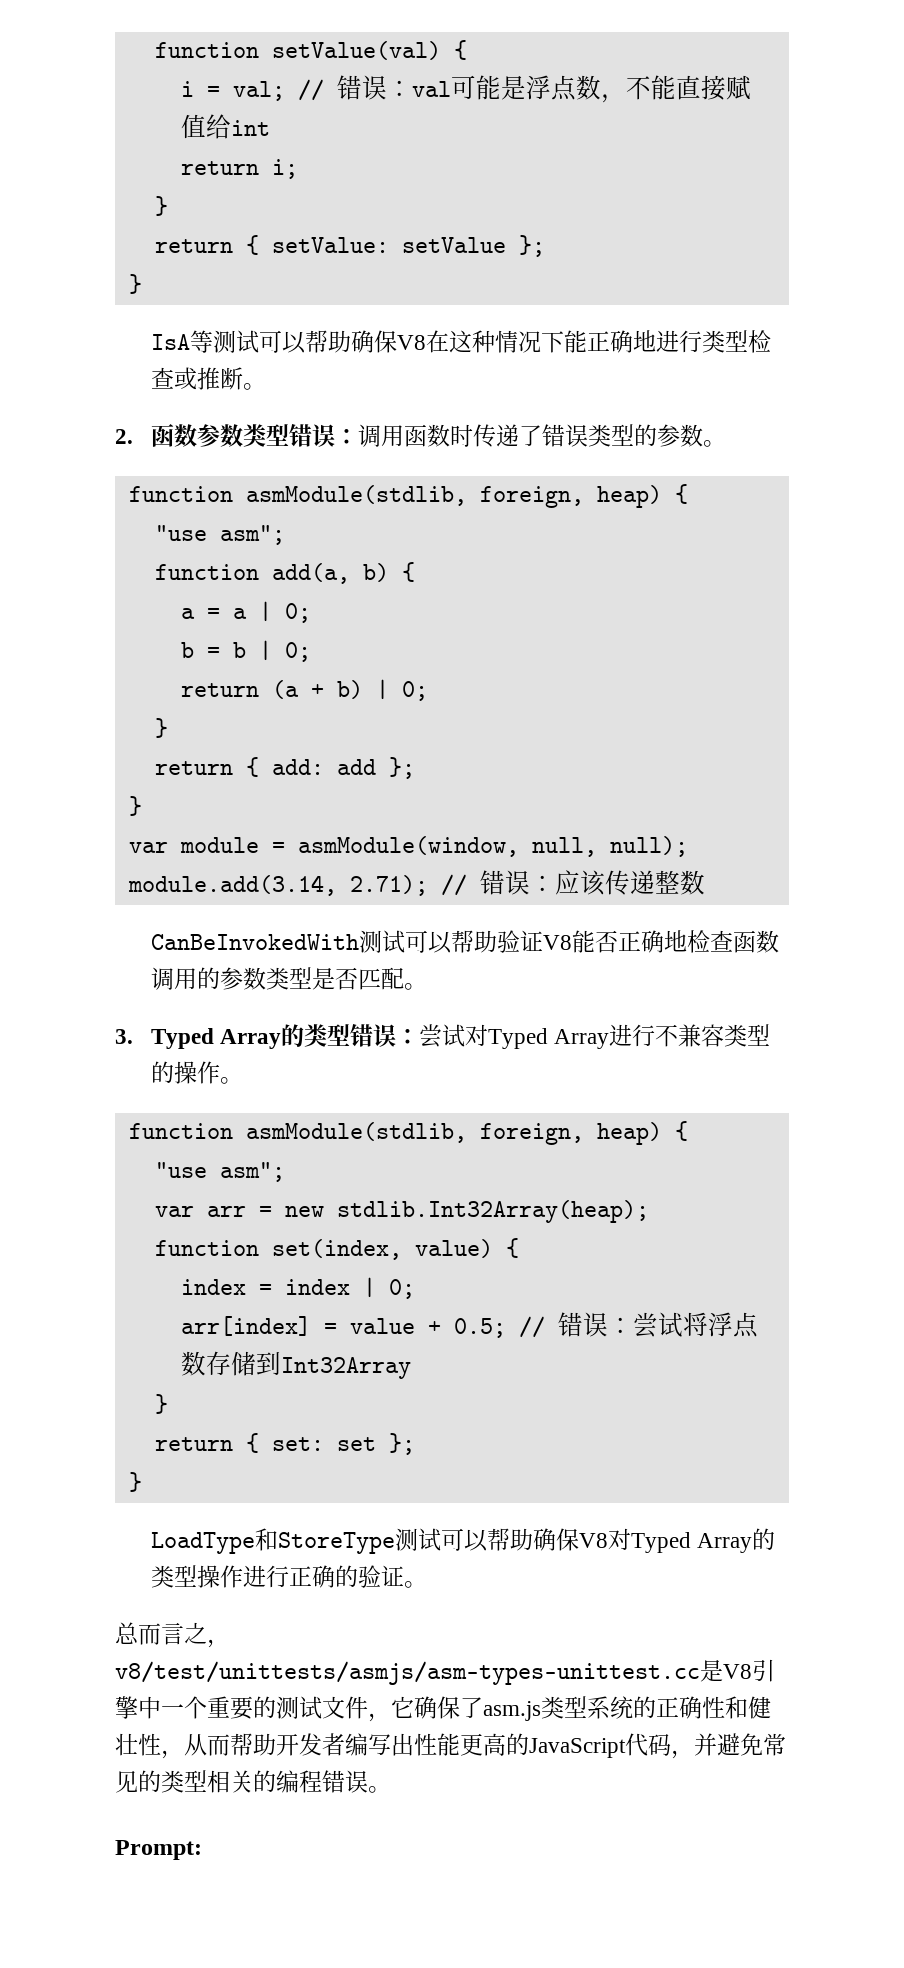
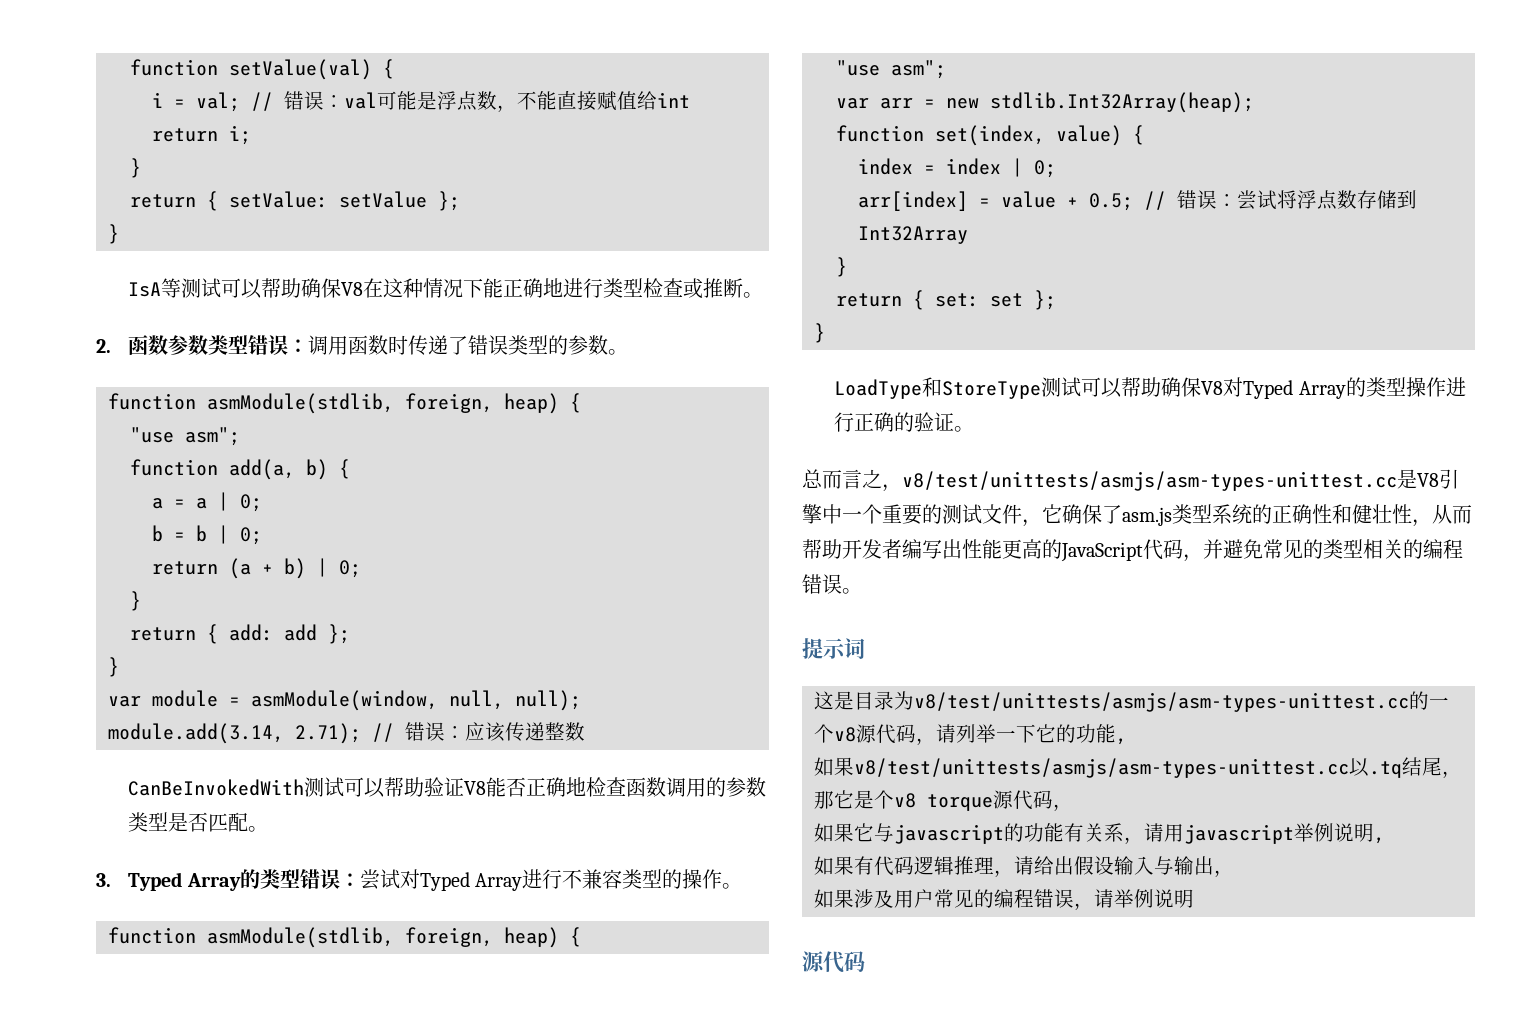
- Prompt:
+ 提示词
+ 这是目录为v8/test/unittests/asmjs/asm-types-unittest.cc的一个v8源代码，请列举一下它的功能,
+ 如果v8/test/unittests/asmjs/asm-types-unittest.cc以.tq结尾，那它是个v8 torque源代码，
+ 如果它与javascript的功能有关系，请用javascript举例说明,
+ 如果有代码逻辑推理，请给出假设输入与输出，
+ 如果涉及用户常见的编程错误，请举例说明
+ 源代码

